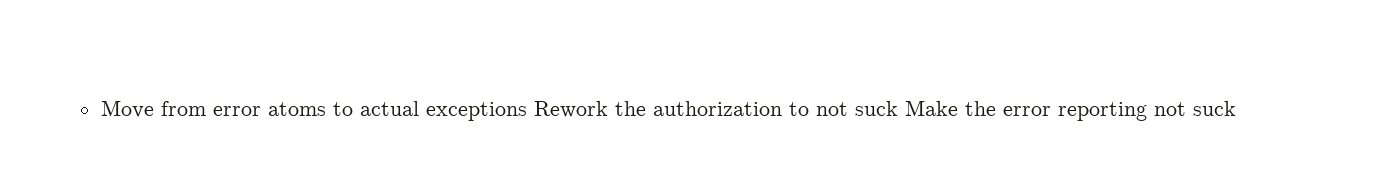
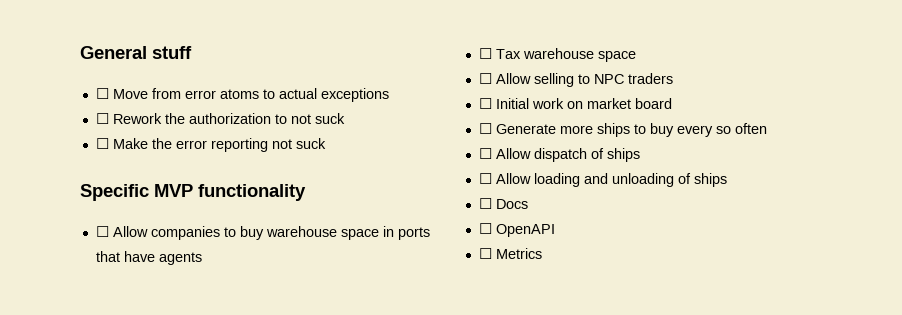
- Move from error atoms to actual exceptions Rework the authorization to not suck Make the error reporting not suck
+ General stuff
+ ☐ Move from error atoms to actual exceptions
+ ☐ Rework the authorization to not suck
+ ☐ Make the error reporting not suck
+ Specific MVP functionality
+ ☐ Allow companies to buy warehouse space in ports that have agents
+ ☐ Tax warehouse space
+ ☐ Allow selling to NPC traders
+ ☐ Initial work on market board
+ ☐ Generate more ships to buy every so often
+ ☐ Allow dispatch of ships
+ ☐ Allow loading and unloading of ships
+ ☐ Docs
+ ☐ OpenAPI
+ ☐ Metrics

